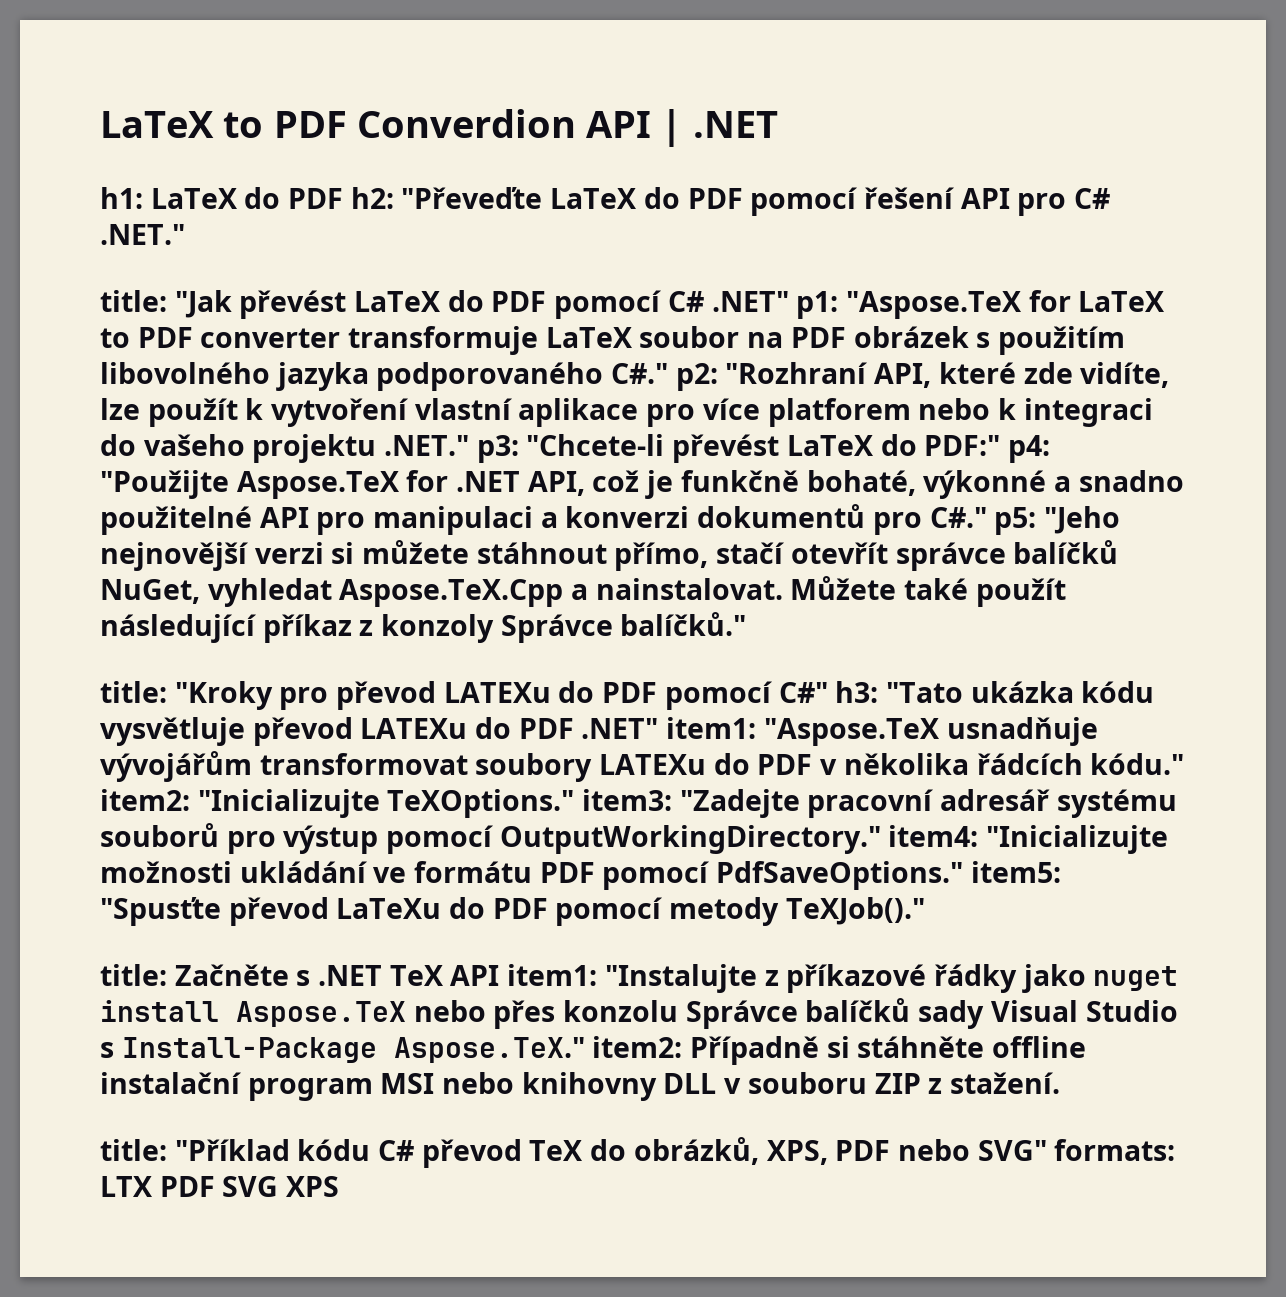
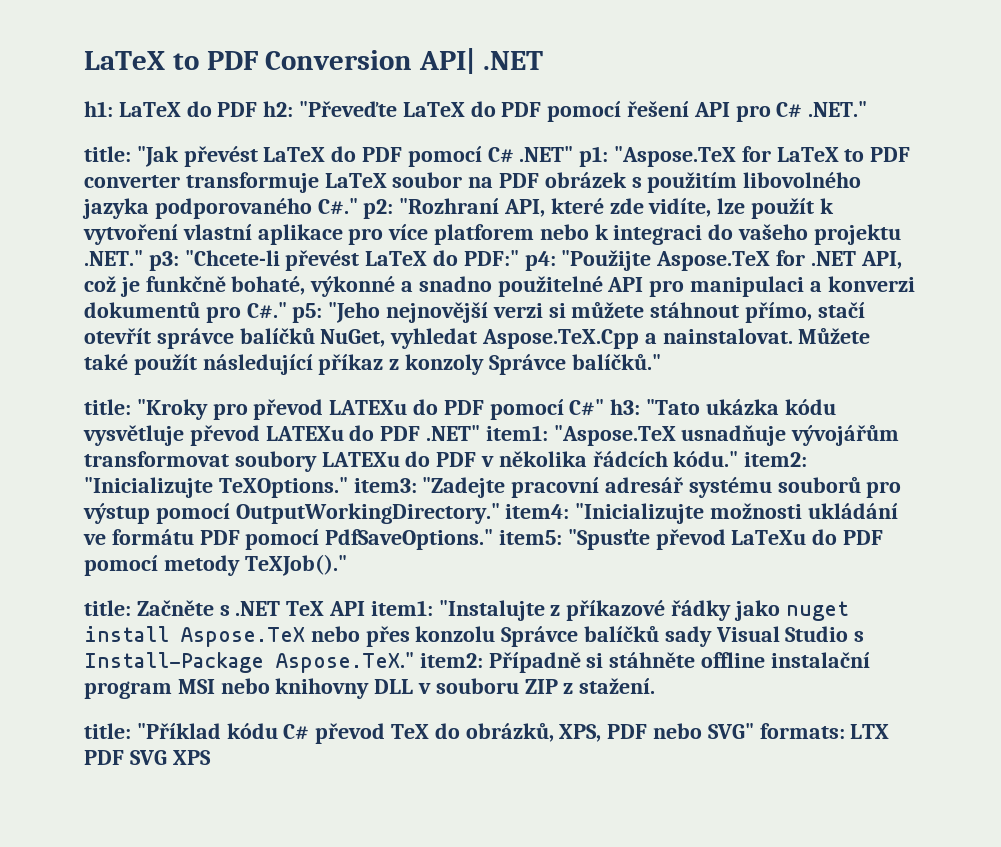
- LaTeX to PDF Converdion API | .NET
+ LaTeX to PDF Conversion API| .NET

